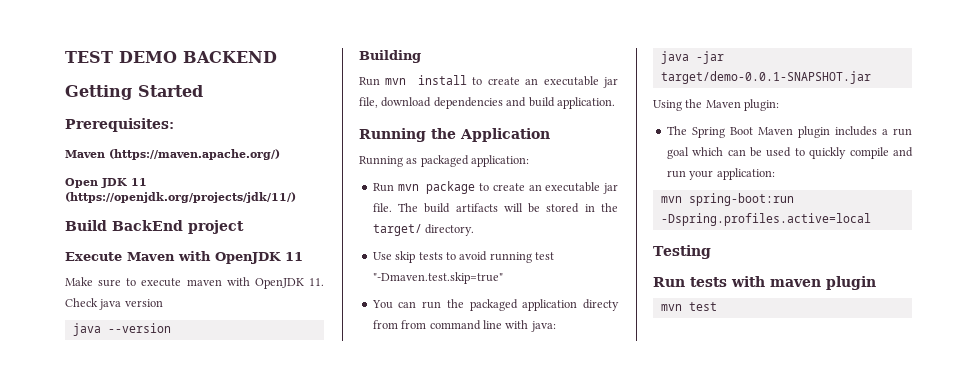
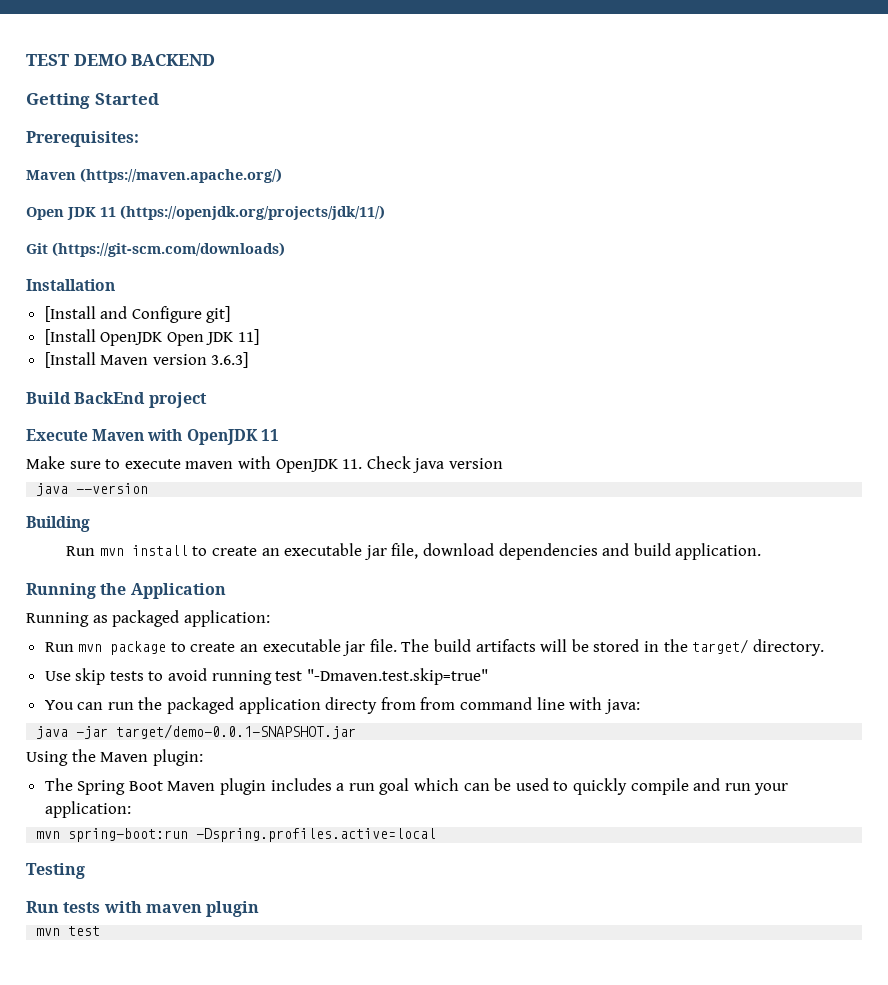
+ Git (https://git-scm.com/downloads)
+ Installation
+ [Install and Configure git]
+ [Install OpenJDK Open JDK 11]
+ [Install Maven version 3.6.3]

